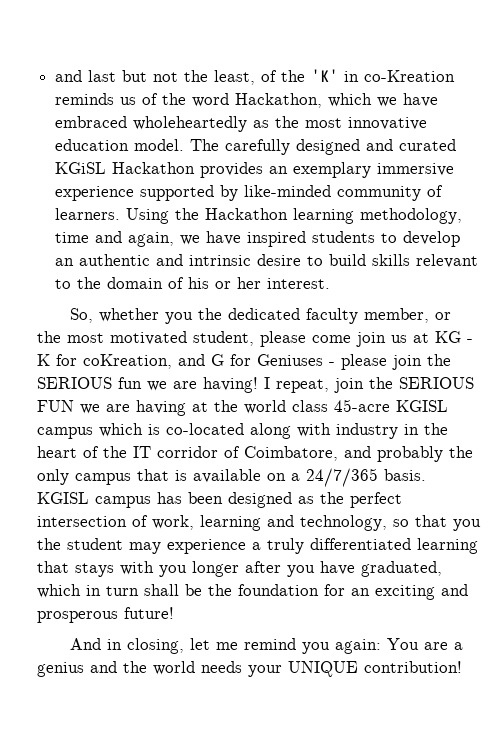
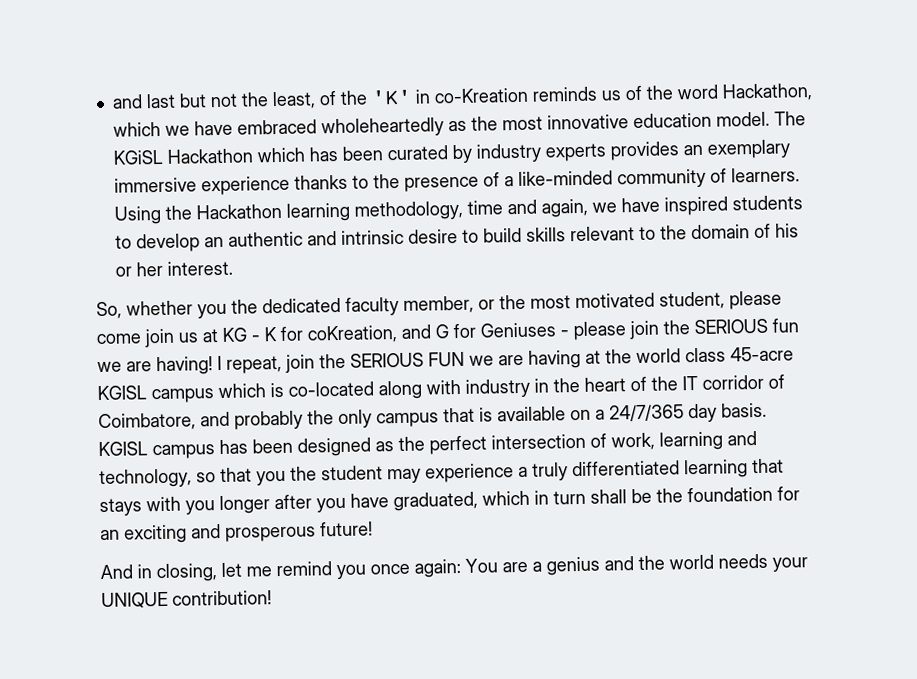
- The carefully designed and curated KGiSL Hackathon provides an exemplary immersive experience supported by like-minded community of learners.
+ The KGiSL Hackathon which has been curated by industry experts provides an exemplary immersive experience thanks to the presence of a like-minded community of learners.
- I repeat, join the SERIOUS FUN we are having at the world class 45-acre KGISL campus which is co-located along with industry in the heart of the IT corridor of Coimbatore, and probably the only campus that is available on a 24/7/365 basis.
+ I repeat, join the SERIOUS FUN we are having at the world class 45-acre KGISL campus which is co-located along with industry in the heart of the IT corridor of Coimbatore, and probably the only campus that is available on a 24/7/365 day basis.
- And in closing, let me remind you again: You are a genius and the world needs your UNIQUE contribution!
+ And in closing, let me remind you once again: You are a genius and the world needs your UNIQUE contribution!

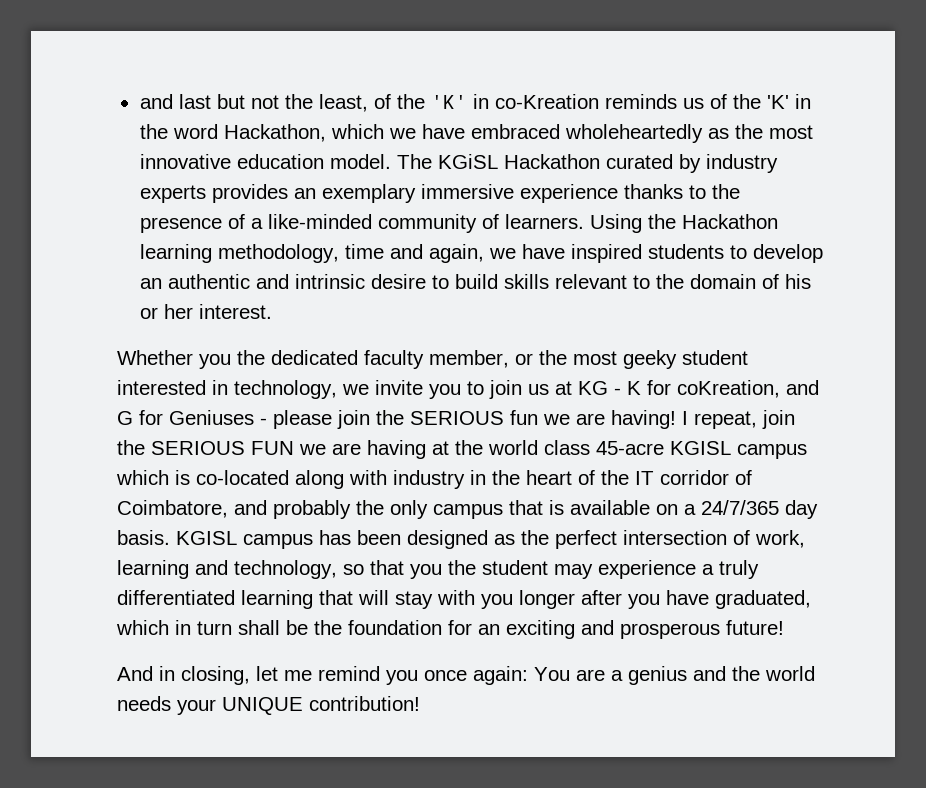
- and last but not the least, of the 'K' in co-Kreation reminds us of the word Hackathon, which we have embraced wholeheartedly as the most innovative education model.
+ and last but not the least, of the 'K' in co-Kreation reminds us of the 'K' in the word Hackathon, which we have embraced wholeheartedly as the most innovative education model.
- The KGiSL Hackathon which has been curated by industry experts provides an exemplary immersive experience thanks to the presence of a like-minded community of learners.
+ The KGiSL Hackathon curated by industry experts provides an exemplary immersive experience thanks to the presence of a like-minded community of learners.
- So, whether you the dedicated faculty member, or the most motivated student, please come join us at KG - K for coKreation, and G for Geniuses - please join the SERIOUS fun we are having!
+ Whether you the dedicated faculty member, or the most geeky student interested in technology, we invite you to join us at KG - K for coKreation, and G for Geniuses - please join the SERIOUS fun we are having!
- KGISL campus has been designed as the perfect intersection of work, learning and technology, so that you the student may experience a truly differentiated learning that stays with you longer after you have graduated, which in turn shall be the foundation for an exciting and prosperous future!
+ KGISL campus has been designed as the perfect intersection of work, learning and technology, so that you the student may experience a truly differentiated learning that will stay with you longer after you have graduated, which in turn shall be the foundation for an exciting and prosperous future!

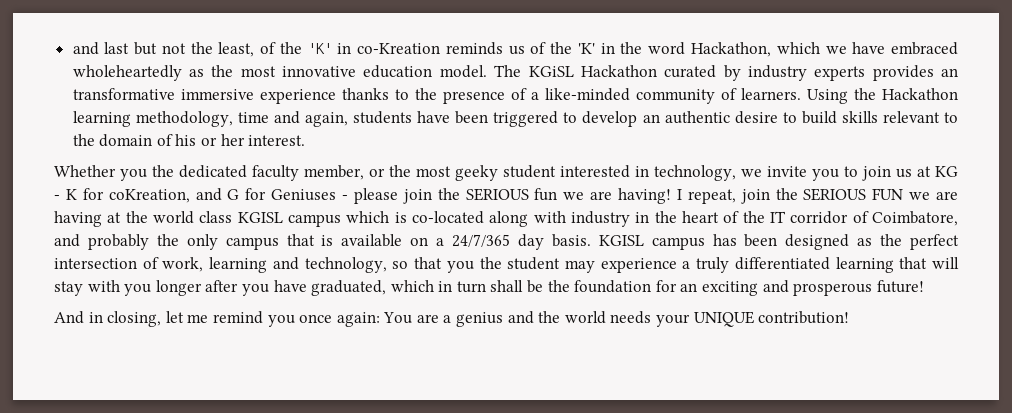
- The KGiSL Hackathon curated by industry experts provides an exemplary immersive experience thanks to the presence of a like-minded community of learners.
+ The KGiSL Hackathon curated by industry experts provides an transformative immersive experience thanks to the presence of a like-minded community of learners.
- Using the Hackathon learning methodology, time and again, we have inspired students to develop an authentic and intrinsic desire to build skills relevant to the domain of his or her interest.
+ Using the Hackathon learning methodology, time and again, students have been triggered to develop an authentic desire to build skills relevant to the domain of his or her interest.
- I repeat, join the SERIOUS FUN we are having at the world class 45-acre KGISL campus which is co-located along with industry in the heart of the IT corridor of Coimbatore, and probably the only campus that is available on a 24/7/365 day basis.
+ I repeat, join the SERIOUS FUN we are having at the world class KGISL campus which is co-located along with industry in the heart of the IT corridor of Coimbatore, and probably the only campus that is available on a 24/7/365 day basis.

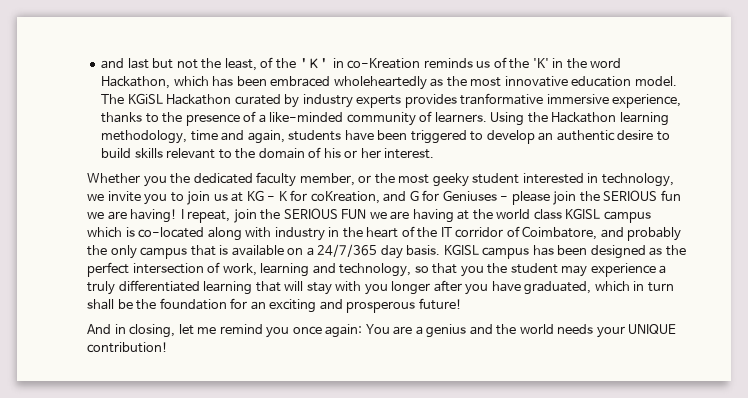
- and last but not the least, of the 'K' in co-Kreation reminds us of the 'K' in the word Hackathon, which we have embraced wholeheartedly as the most innovative education model.
+ and last but not the least, of the 'K' in co-Kreation reminds us of the 'K' in the word Hackathon, which has been embraced wholeheartedly as the most innovative education model.
- The KGiSL Hackathon curated by industry experts provides an transformative immersive experience thanks to the presence of a like-minded community of learners.
+ The KGiSL Hackathon curated by industry experts provides tranformative immersive experience, thanks to the presence of a like-minded community of learners.

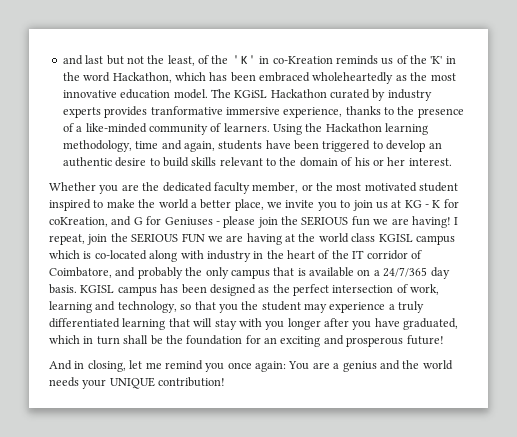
- Whether you the dedicated faculty member, or the most geeky student interested in technology, we invite you to join us at KG - K for coKreation, and G for Geniuses - please join the SERIOUS fun we are having!
+ Whether you are the dedicated faculty member, or the most motivated student inspired to make the world a better place, we invite you to join us at KG - K for coKreation, and G for Geniuses - please join the SERIOUS fun we are having!

